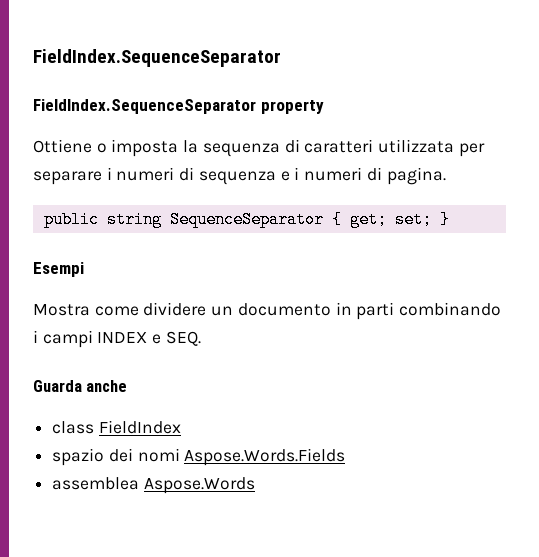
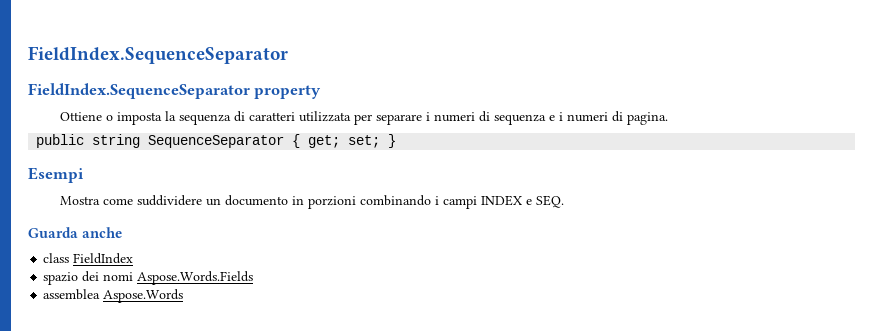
- Mostra come dividere un documento in parti combinando i campi INDEX e SEQ.
+ Mostra come suddividere un documento in porzioni combinando i campi INDEX e SEQ.

